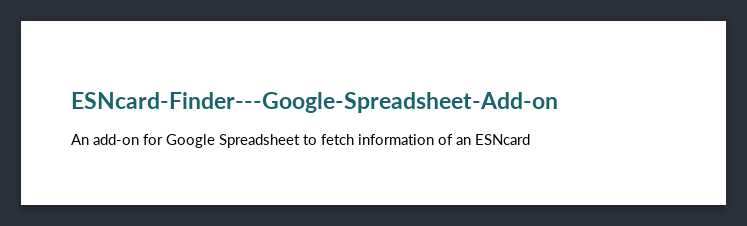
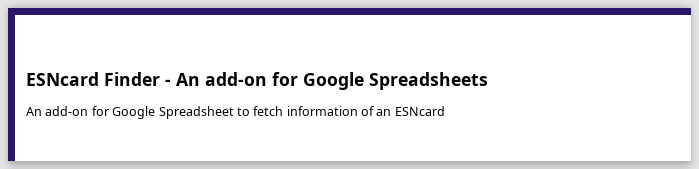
- ESNcard-Finder---Google-Spreadsheet-Add-on
+ ESNcard Finder - An add-on for Google Spreadsheets

